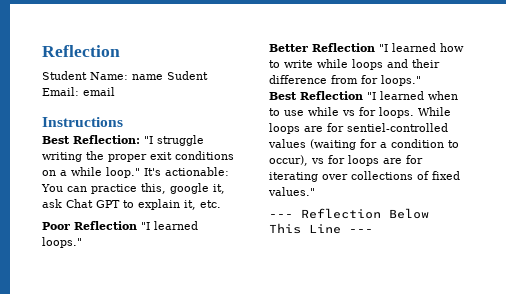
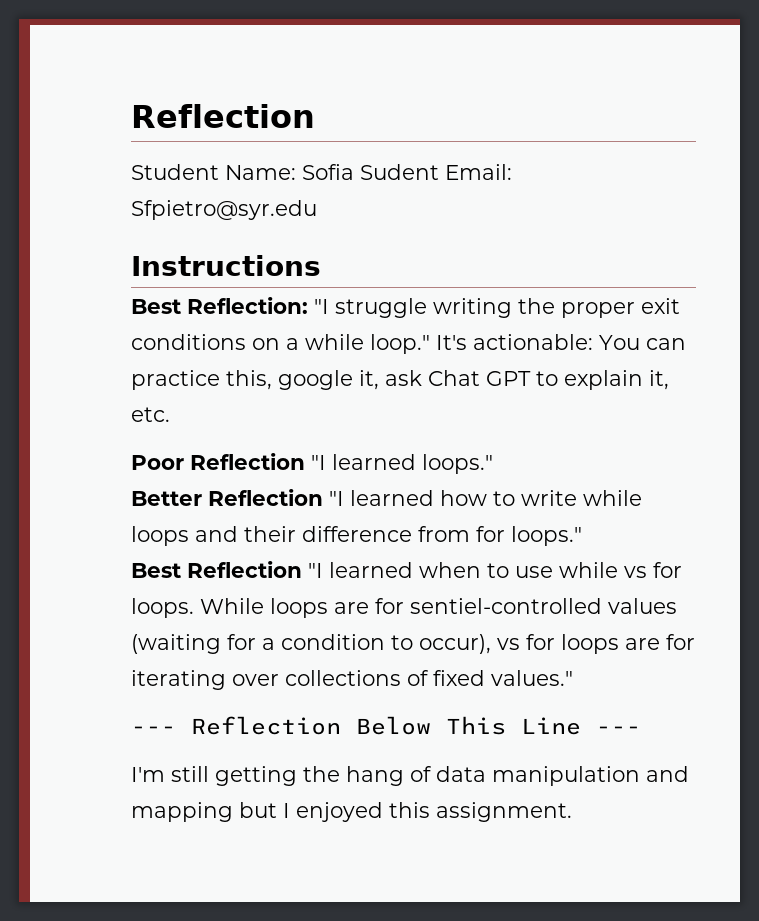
- Student Name: name Sudent Email: email
+ Student Name: Sofia Sudent Email: Sfpietro@syr.edu
+ I'm still getting the hang of data manipulation and mapping but I enjoyed this assignment.

